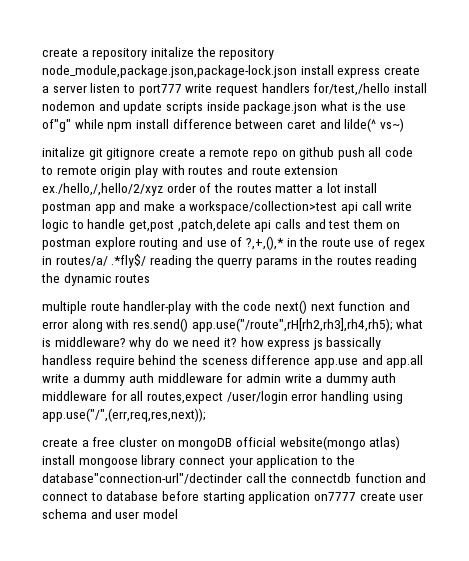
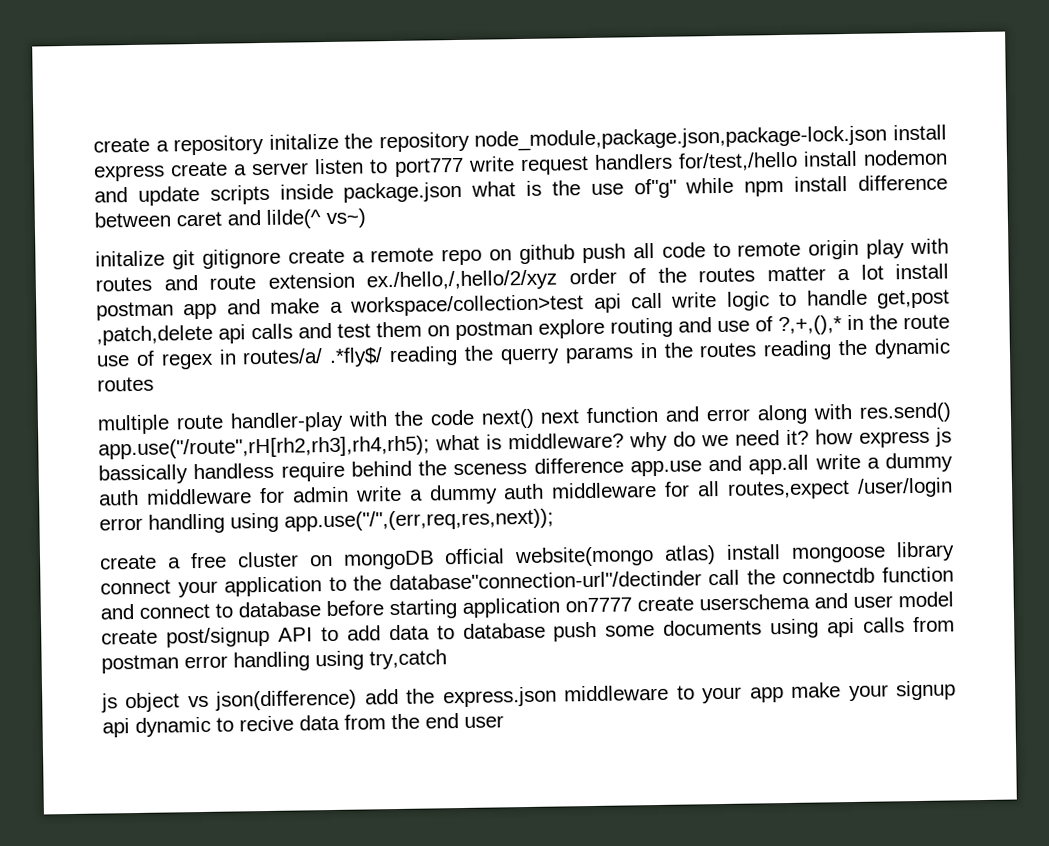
- create a free cluster on mongoDB official website(mongo atlas) install mongoose library connect your application to the database"connection-url"/dectinder call the connectdb function and connect to database before starting application on7777 create user schema and user model
+ create a free cluster on mongoDB official website(mongo atlas) install mongoose library connect your application to the database"connection-url"/dectinder call the connectdb function and connect to database before starting application on7777 create userschema and user model create post/signup API to add data to database push some documents using api calls from postman error handling using try,catch
+ js object vs json(difference) add the express.json middleware to your app make your signup api dynamic to recive data from the end user

